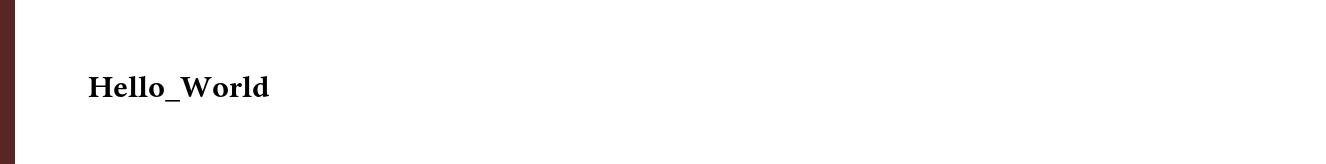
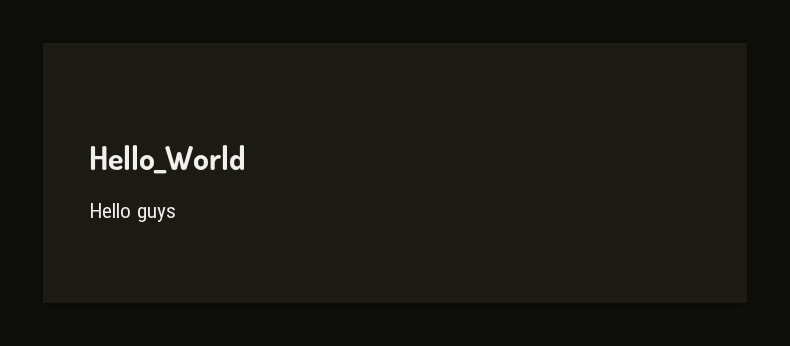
+ Hello guys

